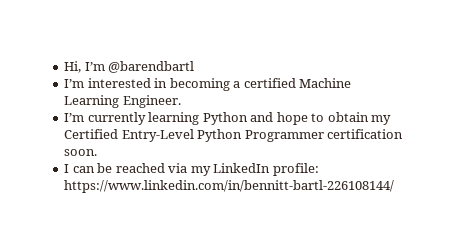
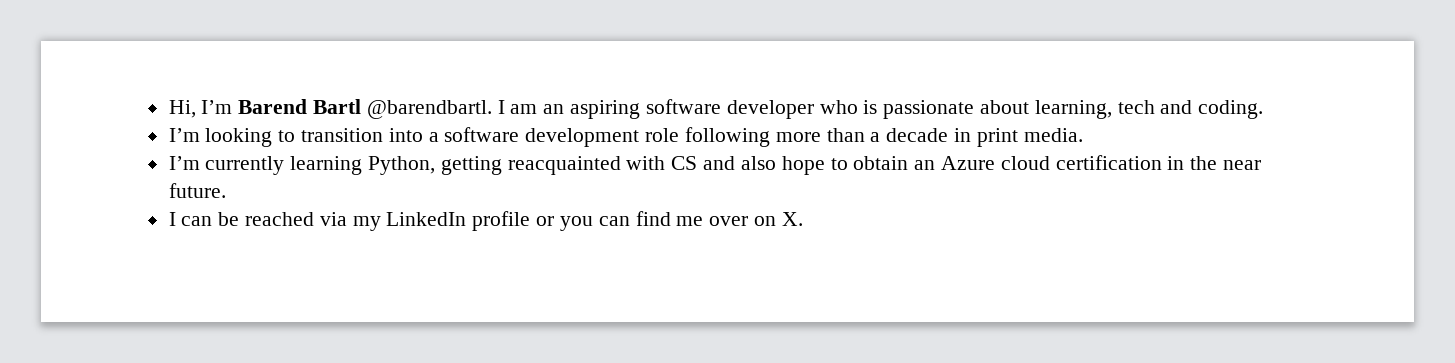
- Hi, I’m @barendbartl
- I’m interested in becoming a certified Machine Learning Engineer.
- I’m currently learning Python and hope to obtain my Certified Entry-Level Python Programmer certification soon.
+ Hi, I’m Barend Bartl @barendbartl. I am an aspiring software developer who is passionate about learning, tech and coding.
+ I’m looking to transition into a software development role following more than a decade in print media.
+ I’m currently learning Python, getting reacquainted with CS and also hope to obtain an Azure cloud certification in the near future.
- I can be reached via my LinkedIn profile: https://www.linkedin.com/in/bennitt-bartl-226108144/
+ I can be reached via my LinkedIn profile or you can find me over on X.

